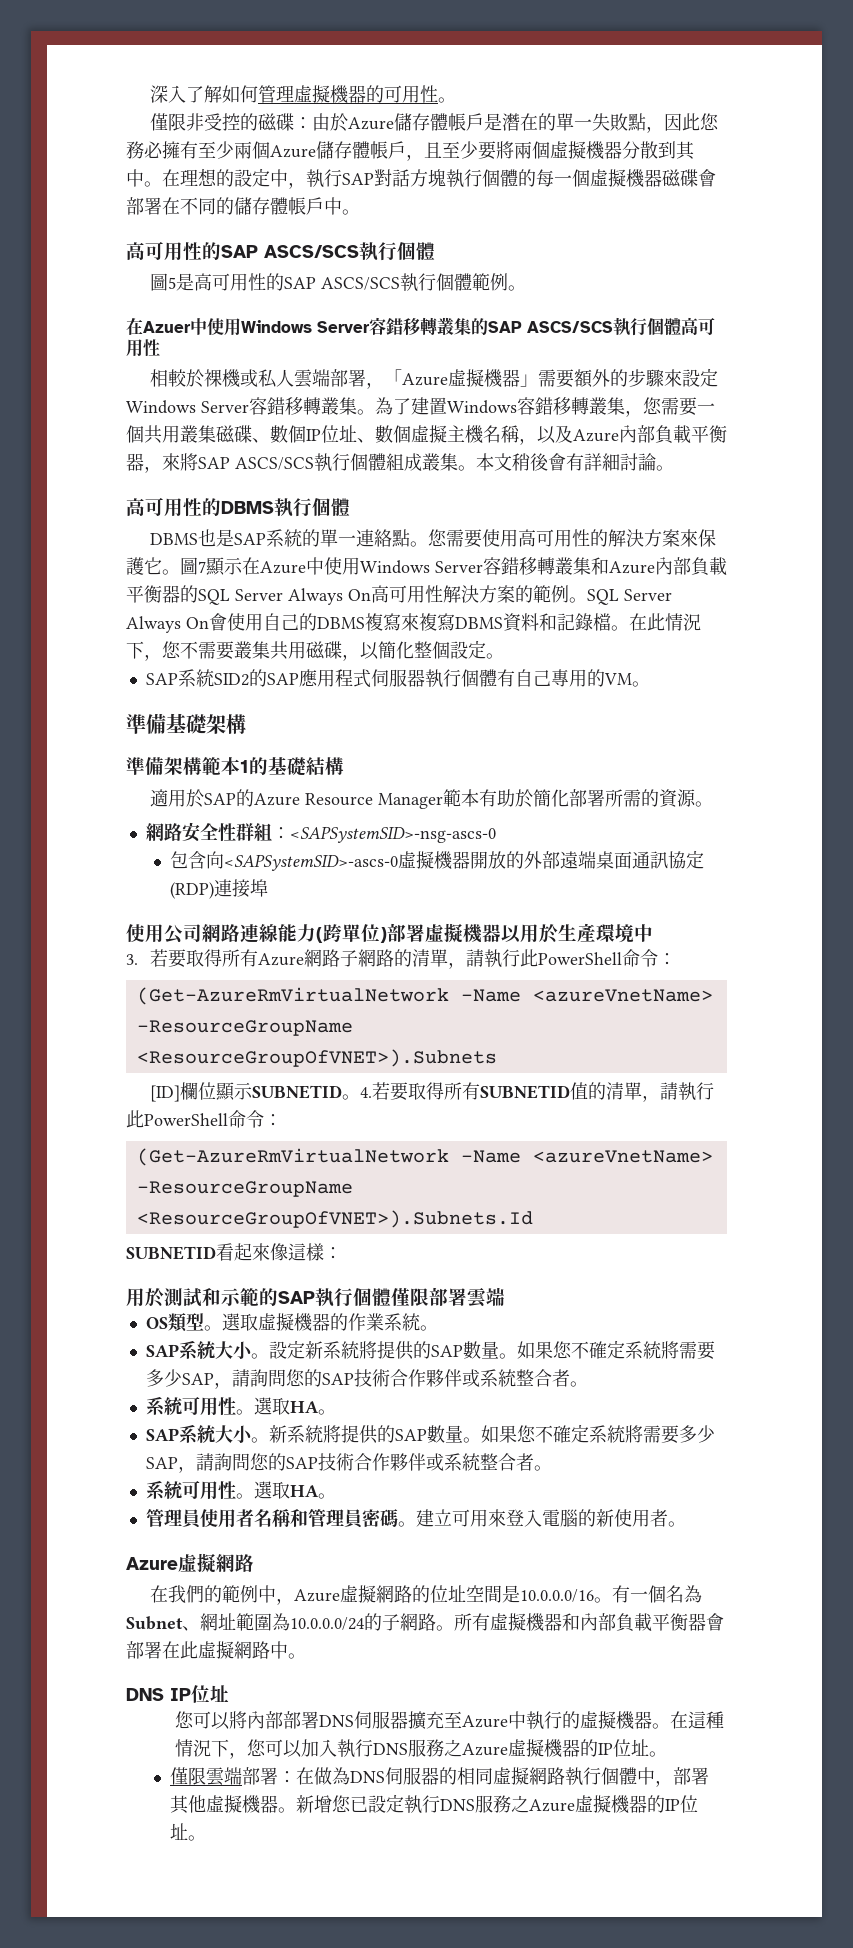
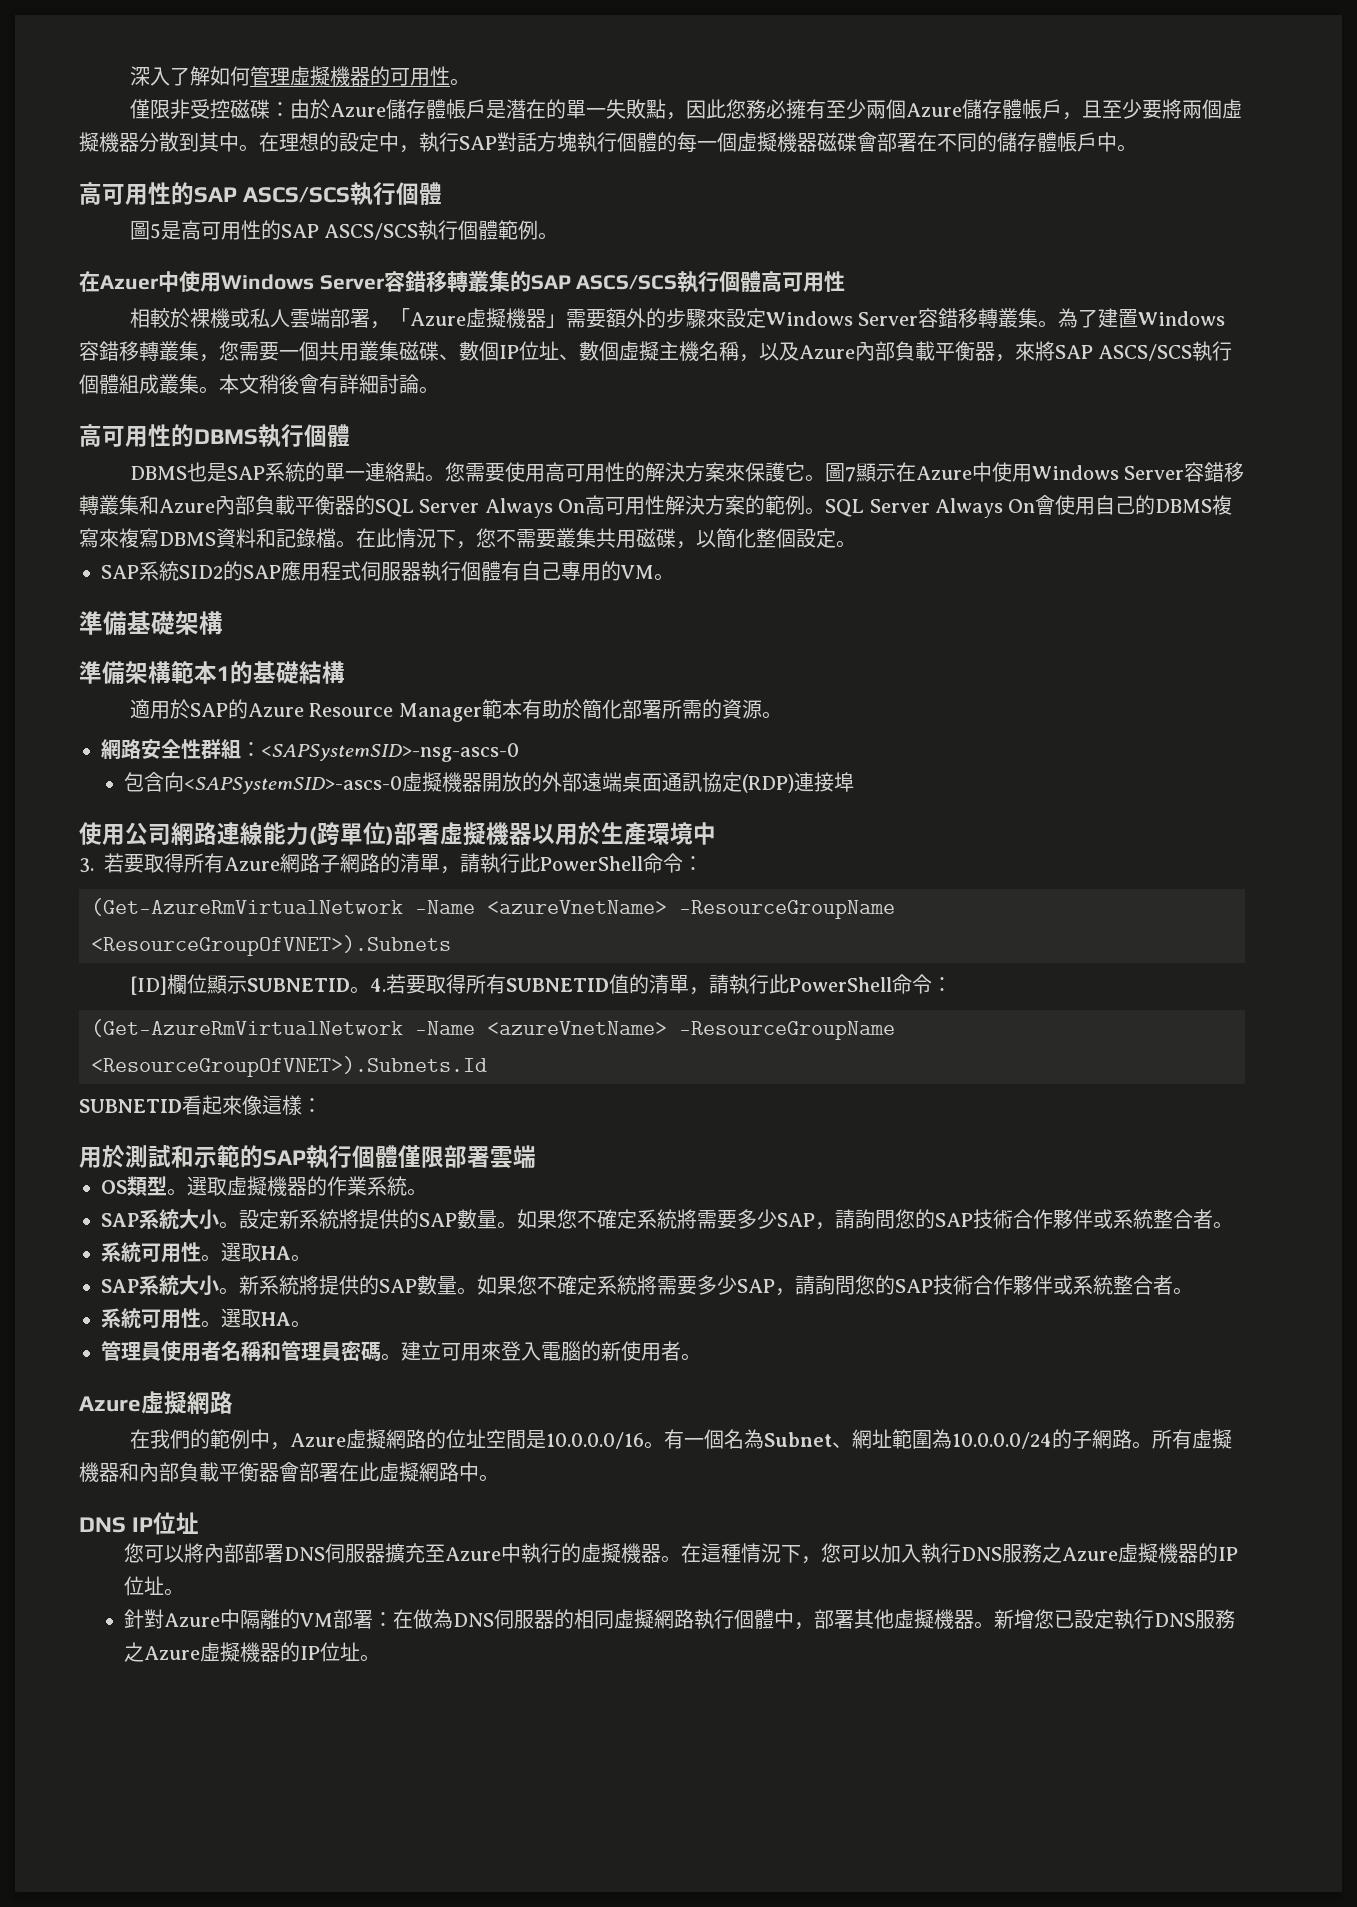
- 僅限非受控的磁碟：由於Azure儲存體帳戶是潛在的單一失敗點，因此您務必擁有至少兩個Azure儲存體帳戶，且至少要將兩個虛擬機器分散到其中。
+ 僅限非受控磁碟：由於Azure儲存體帳戶是潛在的單一失敗點，因此您務必擁有至少兩個Azure儲存體帳戶，且至少要將兩個虛擬機器分散到其中。
- 僅限雲端部署：在做為DNS伺服器的相同虛擬網路執行個體中，部署其他虛擬機器。
+ 針對Azure中隔離的VM部署：在做為DNS伺服器的相同虛擬網路執行個體中，部署其他虛擬機器。

